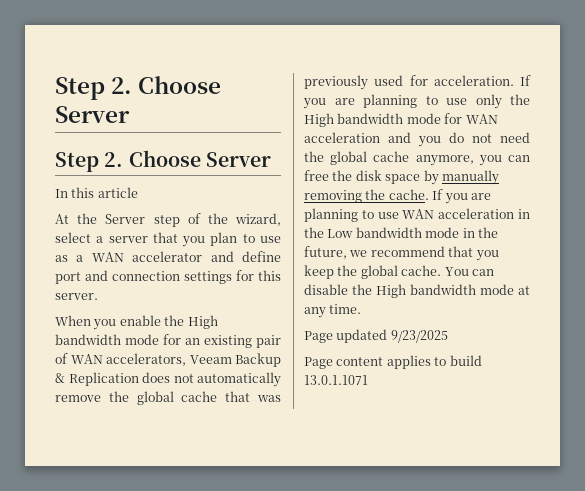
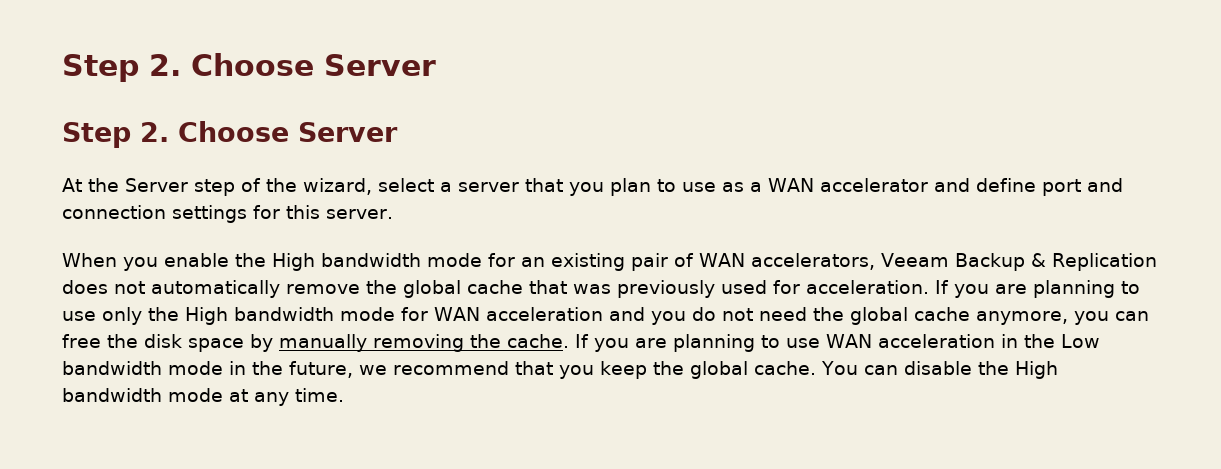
- In this article
- Page updated 9/23/2025
- Page content applies to build 13.0.1.1071

